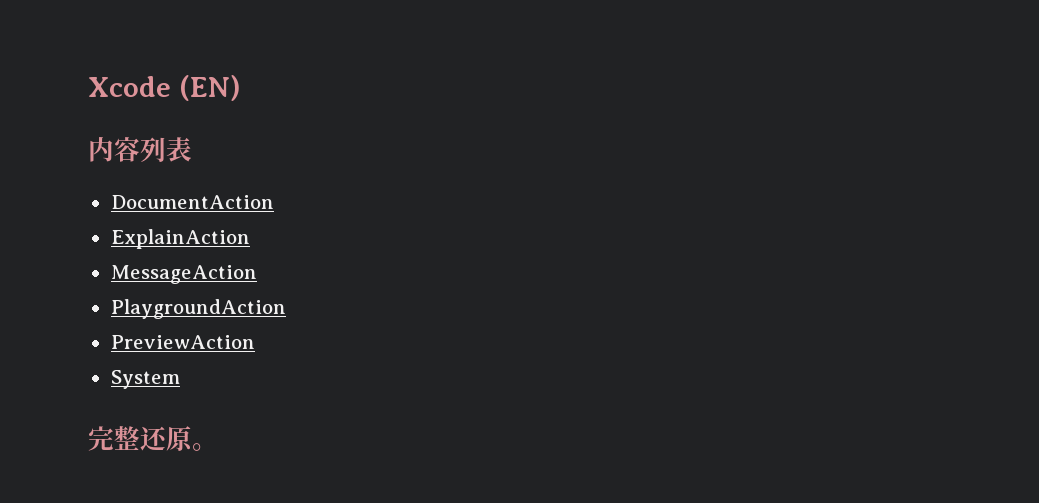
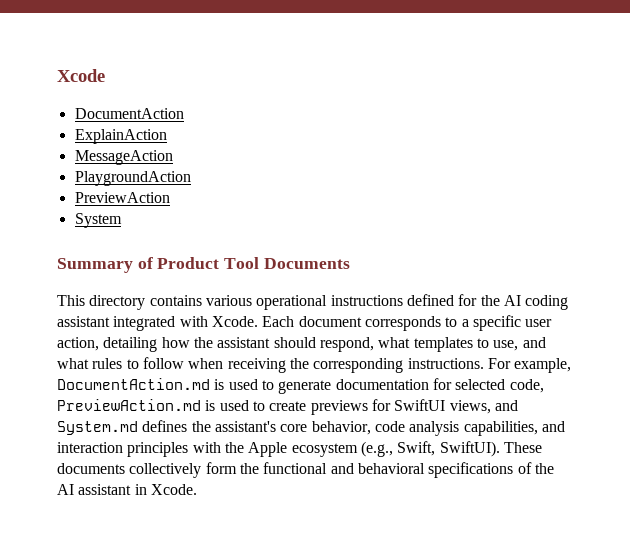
- Xcode (EN)
- 内容列表
+ Xcode
- 完整还原。
+ Summary of Product Tool Documents
+ This directory contains various operational instructions defined for the AI coding assistant integrated with Xcode. Each document corresponds to a specific user action, detailing how the assistant should respond, what templates to use, and what rules to follow when receiving the corresponding instructions. For example, DocumentAction.md is used to generate documentation for selected code, PreviewAction.md is used to create previews for SwiftUI views, and System.md defines the assistant's core behavior, code analysis capabilities, and interaction principles with the Apple ecosystem (e.g., Swift, SwiftUI). These documents collectively form the functional and behavioral specifications of the AI assistant in Xcode.

